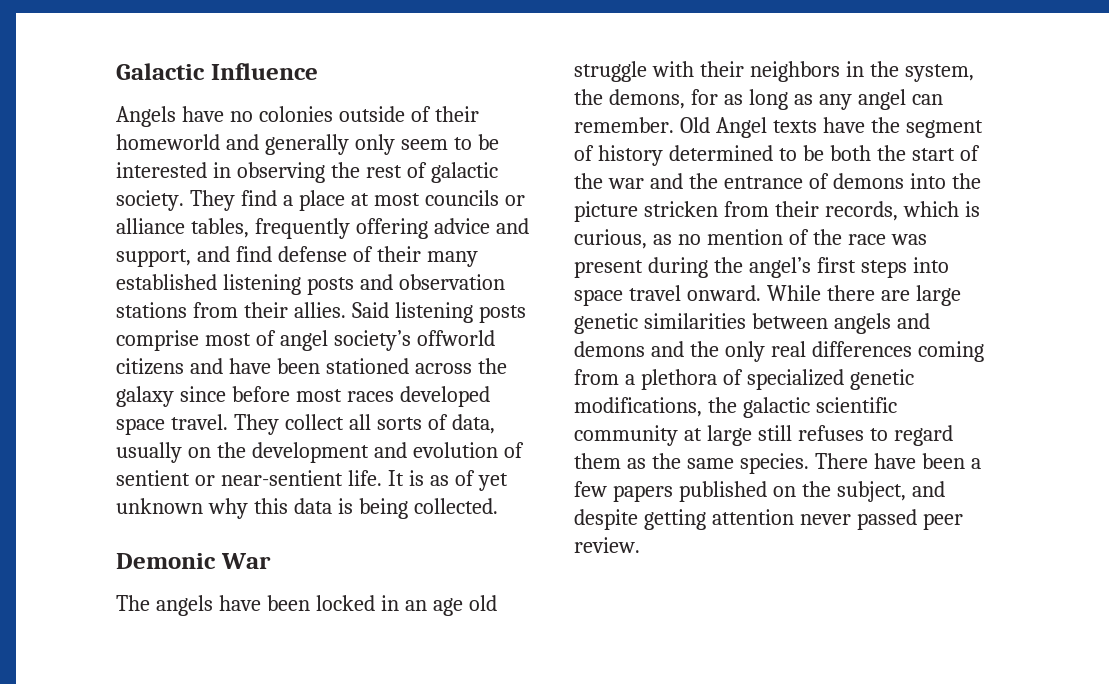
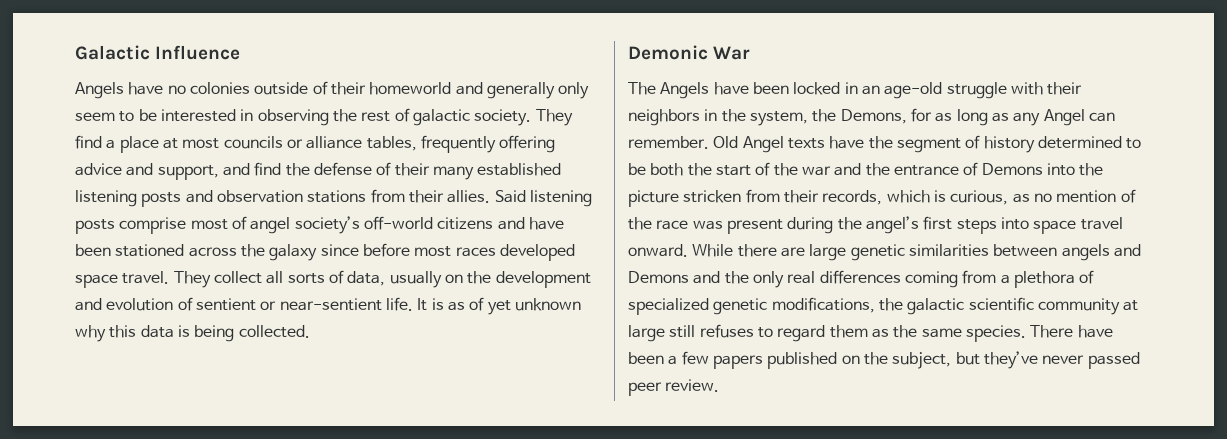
- They find a place at most councils or alliance tables, frequently offering advice and support, and find defense of their many established listening posts and observation stations from their allies.
+ They find a place at most councils or alliance tables, frequently offering advice and support, and find the defense of their many established listening posts and observation stations from their allies.
- Said listening posts comprise most of angel society’s offworld citizens and have been stationed across the galaxy since before most races developed space travel.
+ Said listening posts comprise most of angel society’s off-world citizens and have been stationed across the galaxy since before most races developed space travel.
- The angels have been locked in an age old struggle with their neighbors in the system, the demons, for as long as any angel can remember.
+ The Angels have been locked in an age-old struggle with their neighbors in the system, the Demons, for as long as any Angel can remember.
- Old Angel texts have the segment of history determined to be both the start of the war and the entrance of demons into the picture stricken from their records, which is curious, as no mention of the race was present during the angel’s first steps into space travel onward.
+ Old Angel texts have the segment of history determined to be both the start of the war and the entrance of Demons into the picture stricken from their records, which is curious, as no mention of the race was present during the angel’s first steps into space travel onward.
- While there are large genetic similarities between angels and demons and the only real differences coming from a plethora of specialized genetic modifications, the galactic scientific community at large still refuses to regard them as the same species.
+ While there are large genetic similarities between angels and Demons and the only real differences coming from a plethora of specialized genetic modifications, the galactic scientific community at large still refuses to regard them as the same species.
- There have been a few papers published on the subject, and despite getting attention never passed peer review.
+ There have been a few papers published on the subject, but they’ve never passed peer review.

